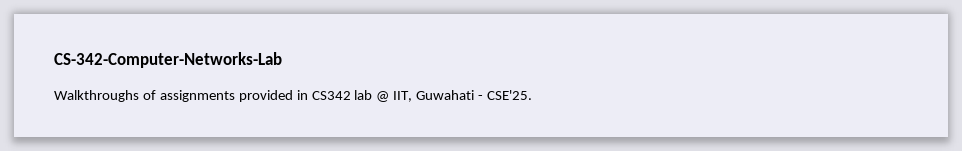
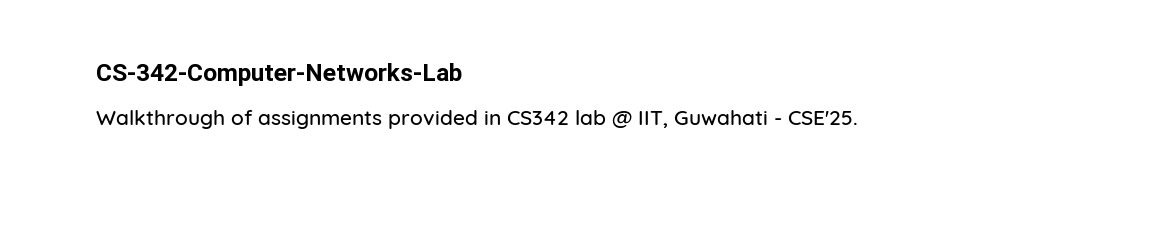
- Walkthroughs of assignments provided in CS342 lab @ IIT, Guwahati - CSE'25.
+ Walkthrough of assignments provided in CS342 lab @ IIT, Guwahati - CSE'25.

